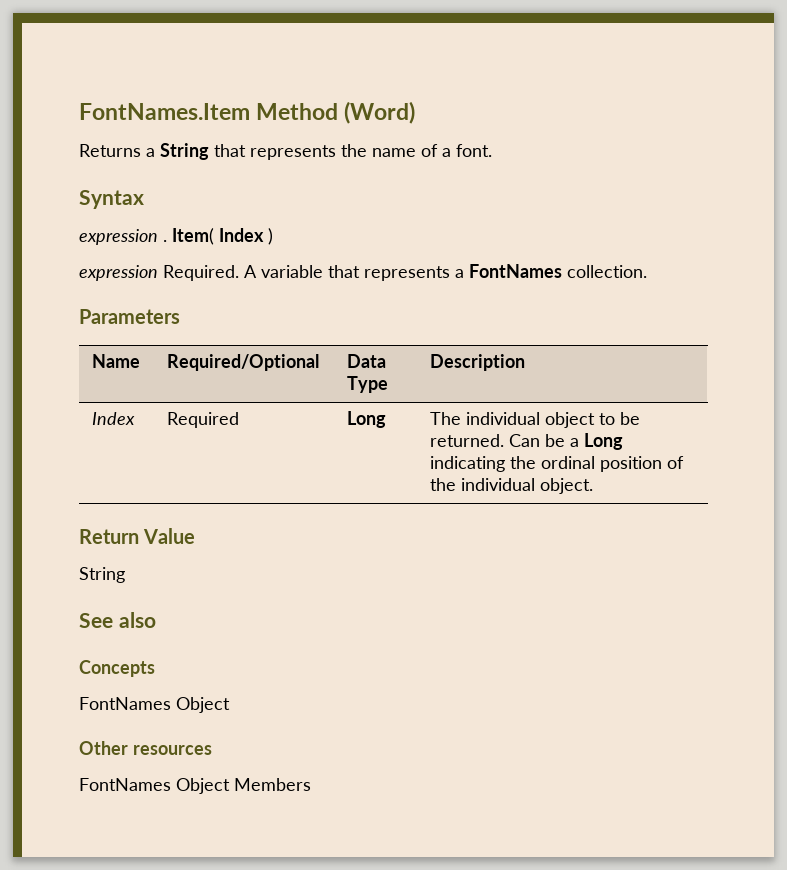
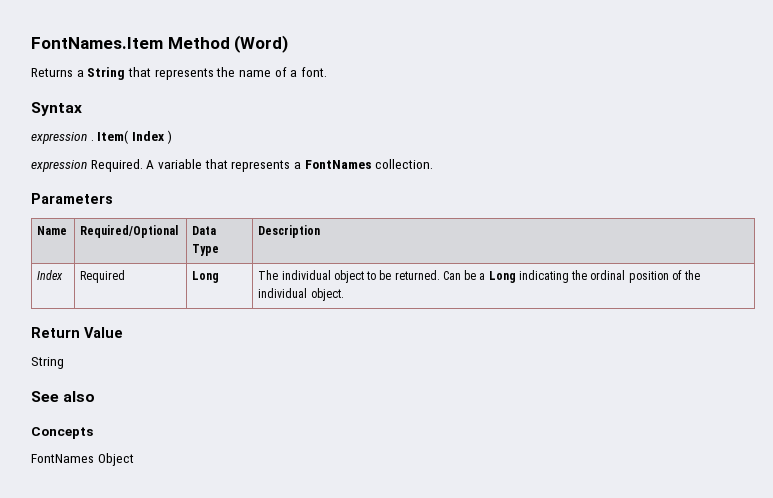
- Other resources
- FontNames Object Members

